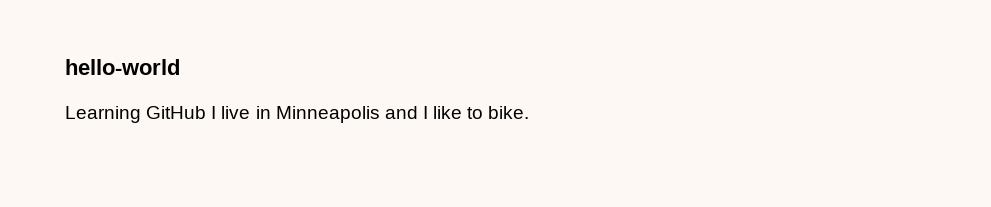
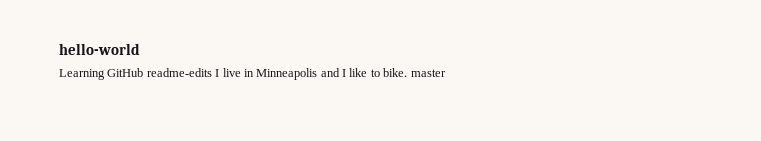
- Learning GitHub I live in Minneapolis and I like to bike.
+ Learning GitHub readme-edits I live in Minneapolis and I like to bike. master

